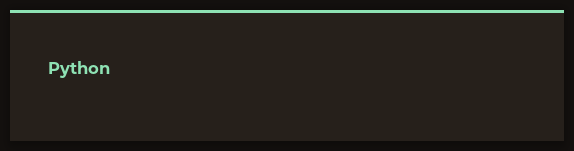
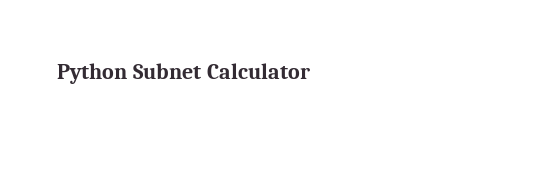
- Python
+ Python Subnet Calculator

